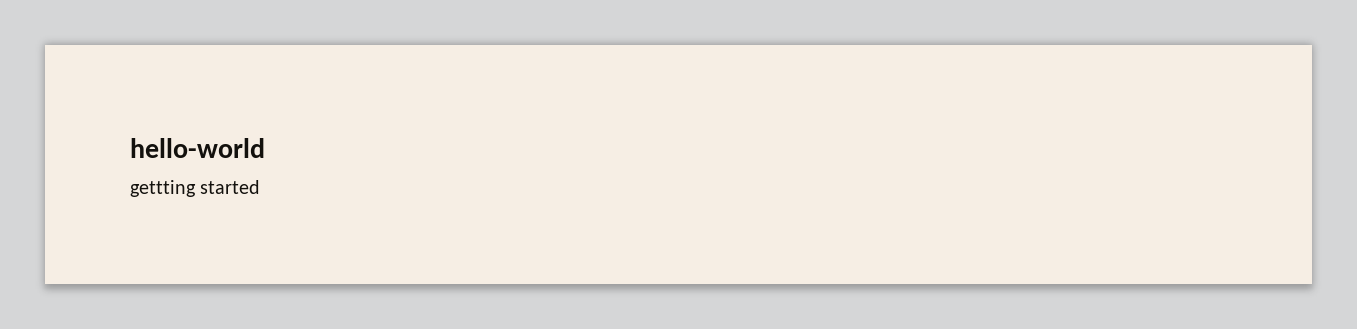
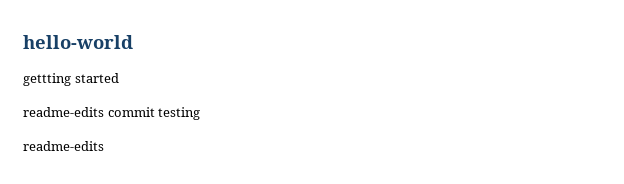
+ readme-edits commit testing
+ readme-edits

